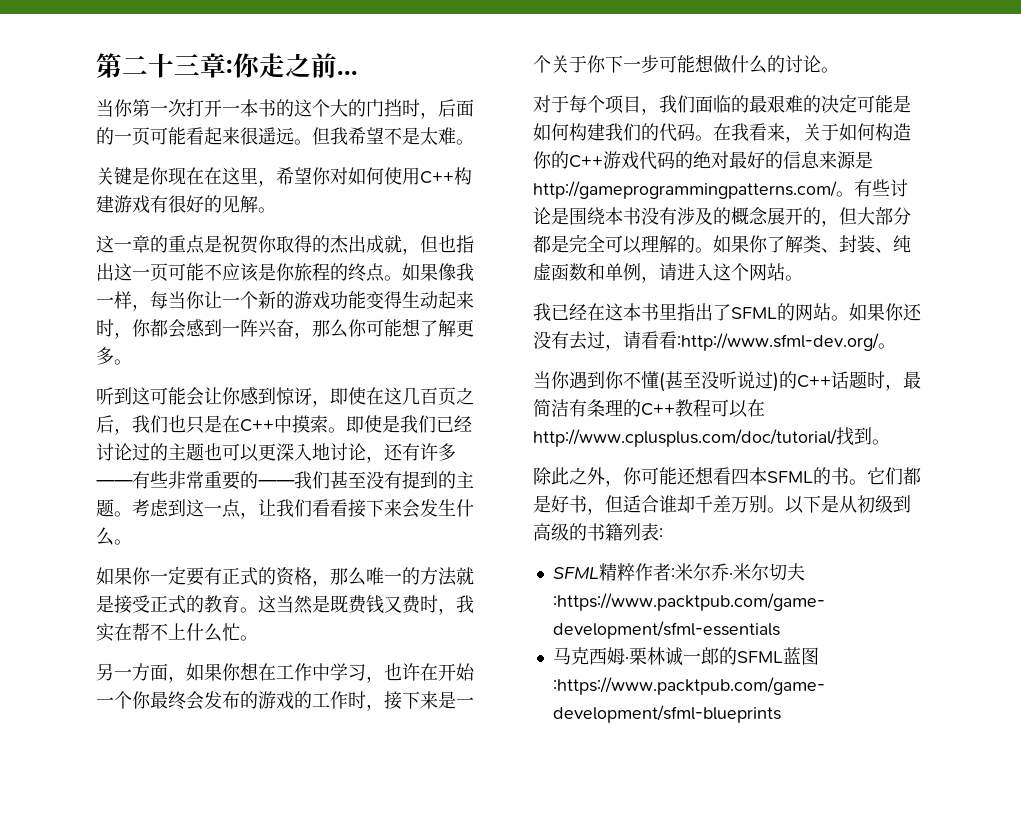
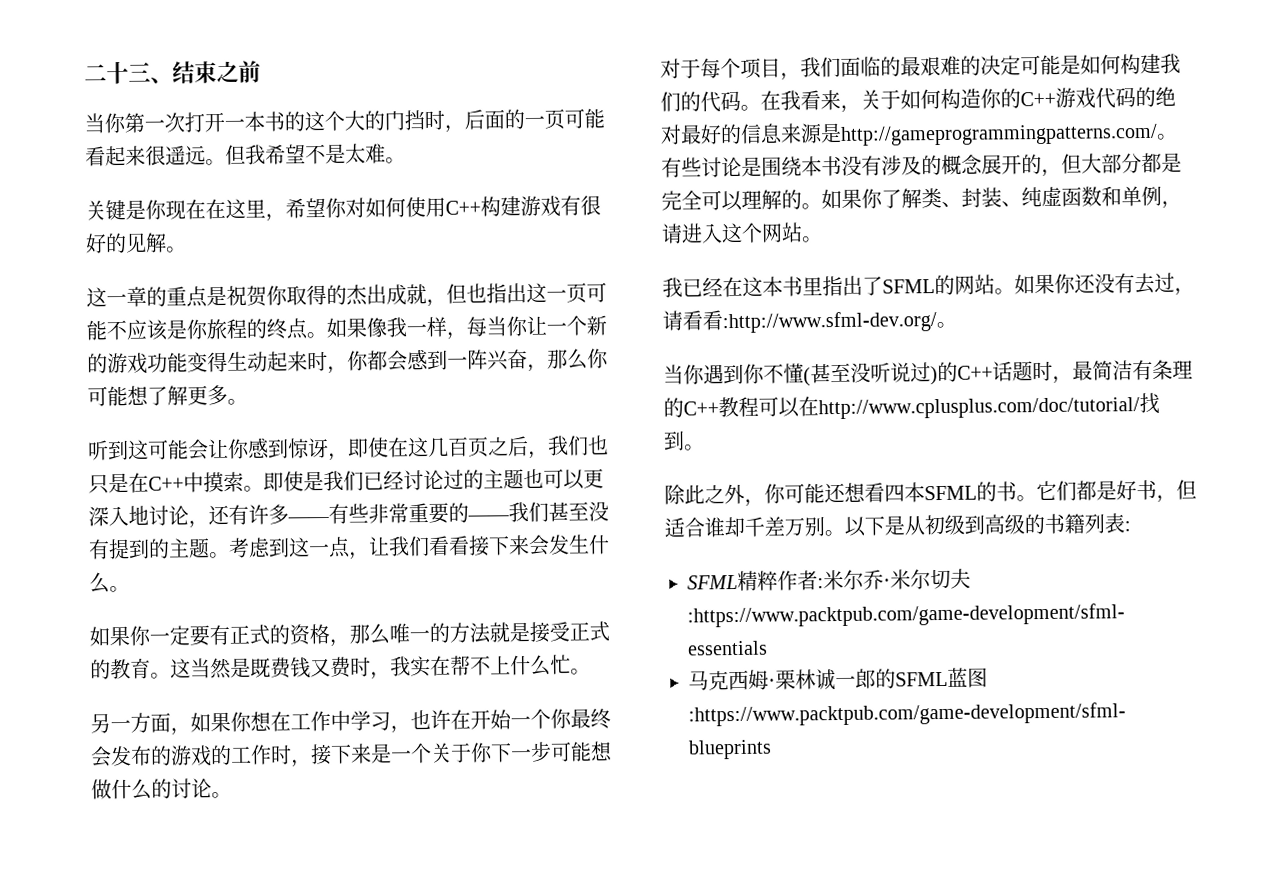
- 第二十三章:你走之前...
+ 二十三、结束之前

